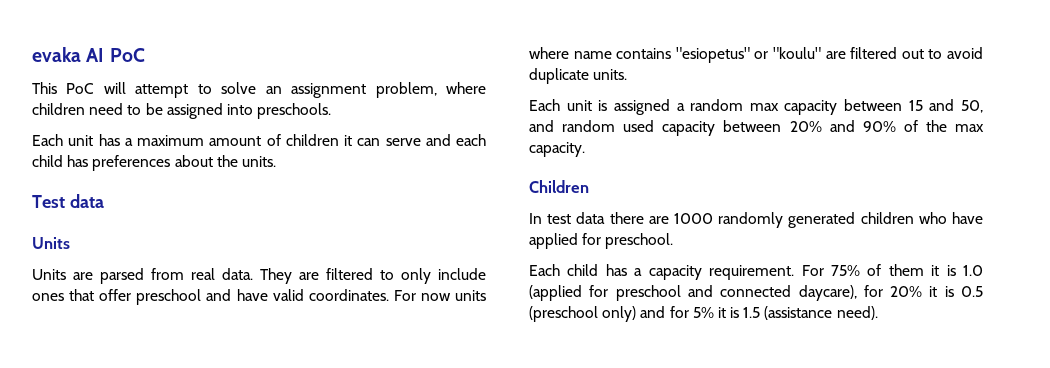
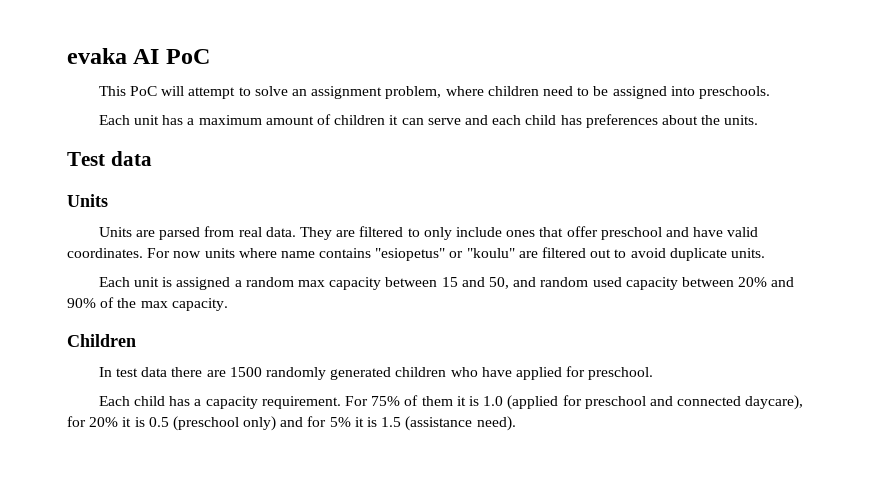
- In test data there are 1000 randomly generated children who have applied for preschool.
+ In test data there are 1500 randomly generated children who have applied for preschool.

